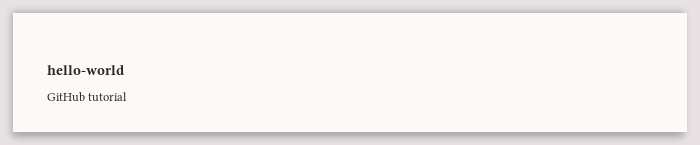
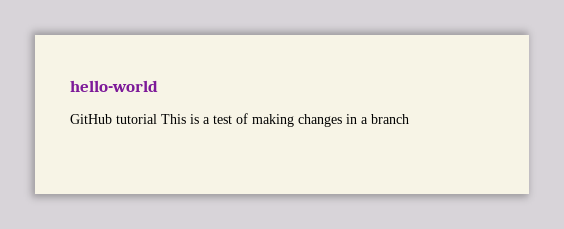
- GitHub tutorial
+ GitHub tutorial This is a test of making changes in a branch

